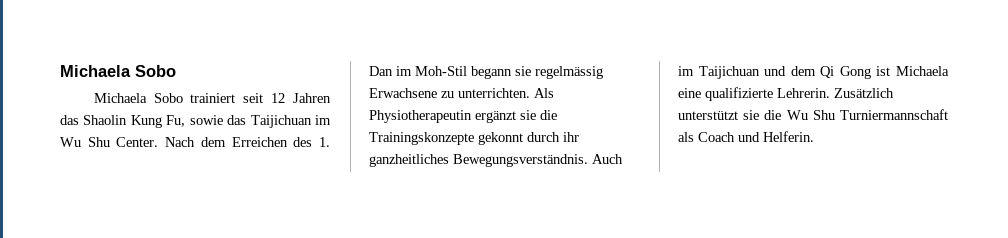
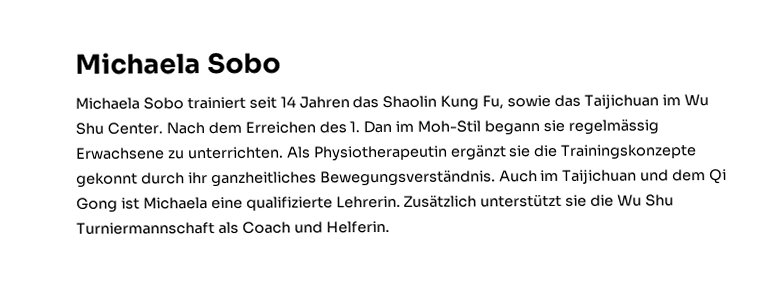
- Michaela Sobo trainiert seit 12 Jahren das Shaolin Kung Fu, sowie das Taijichuan im Wu Shu Center.
+ Michaela Sobo trainiert seit 14 Jahren das Shaolin Kung Fu, sowie das Taijichuan im Wu Shu Center.

